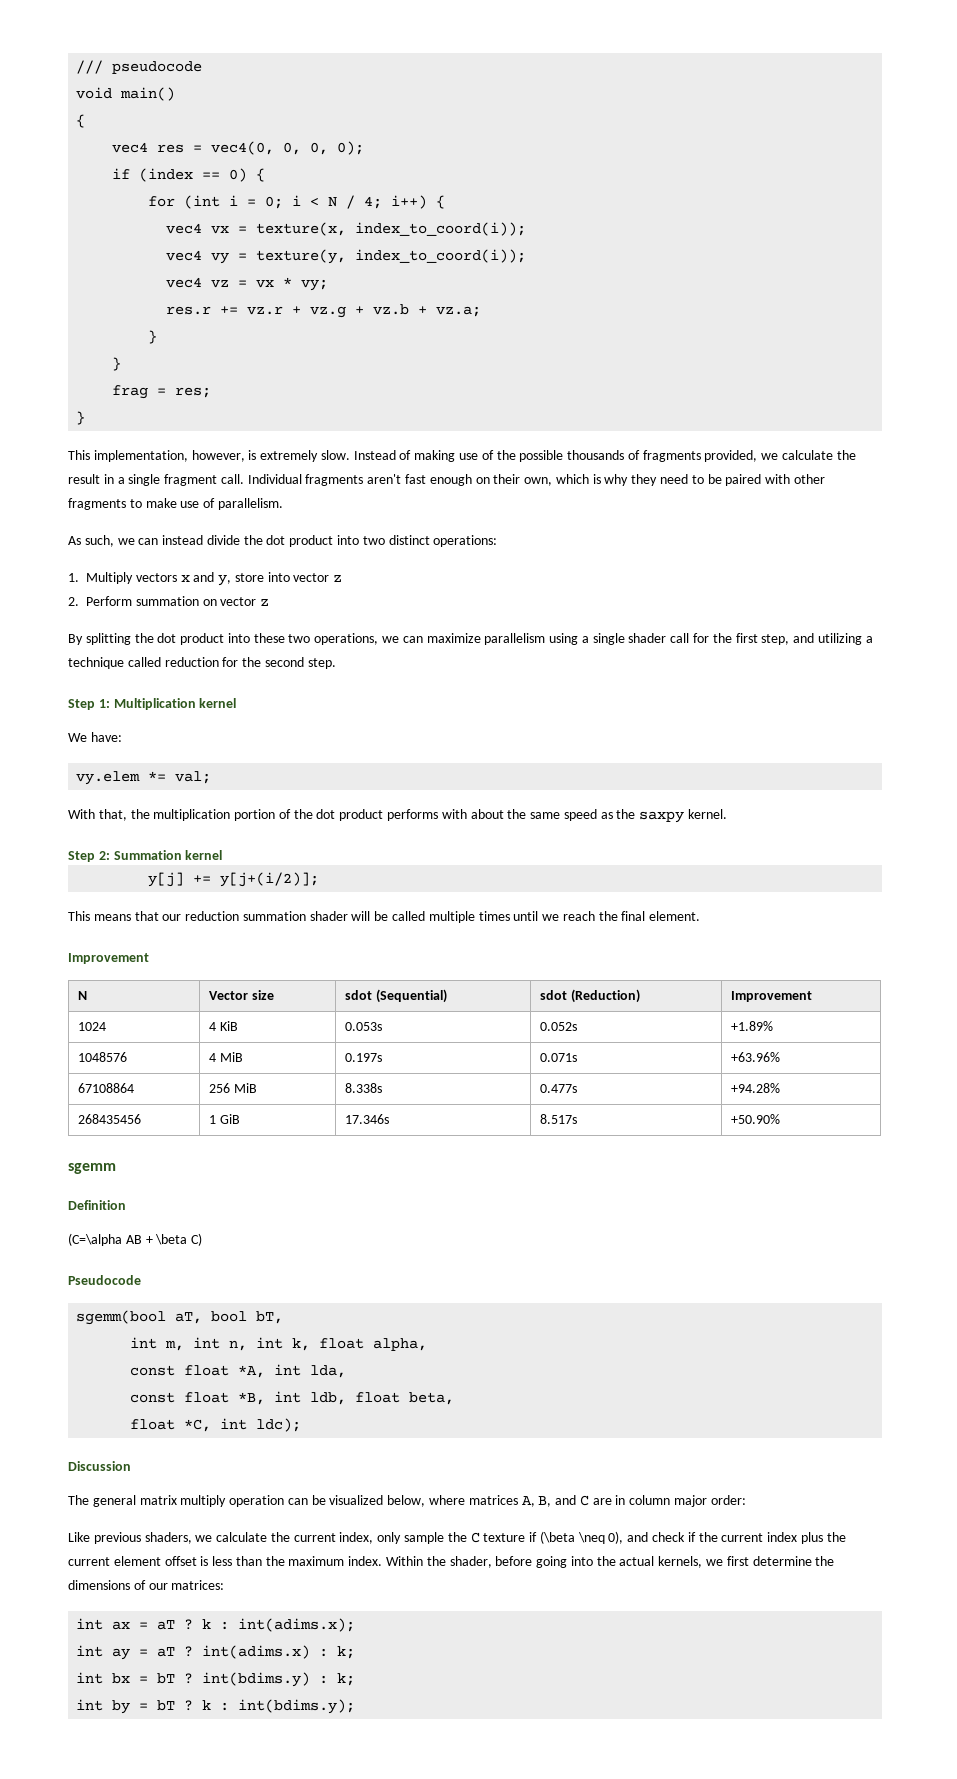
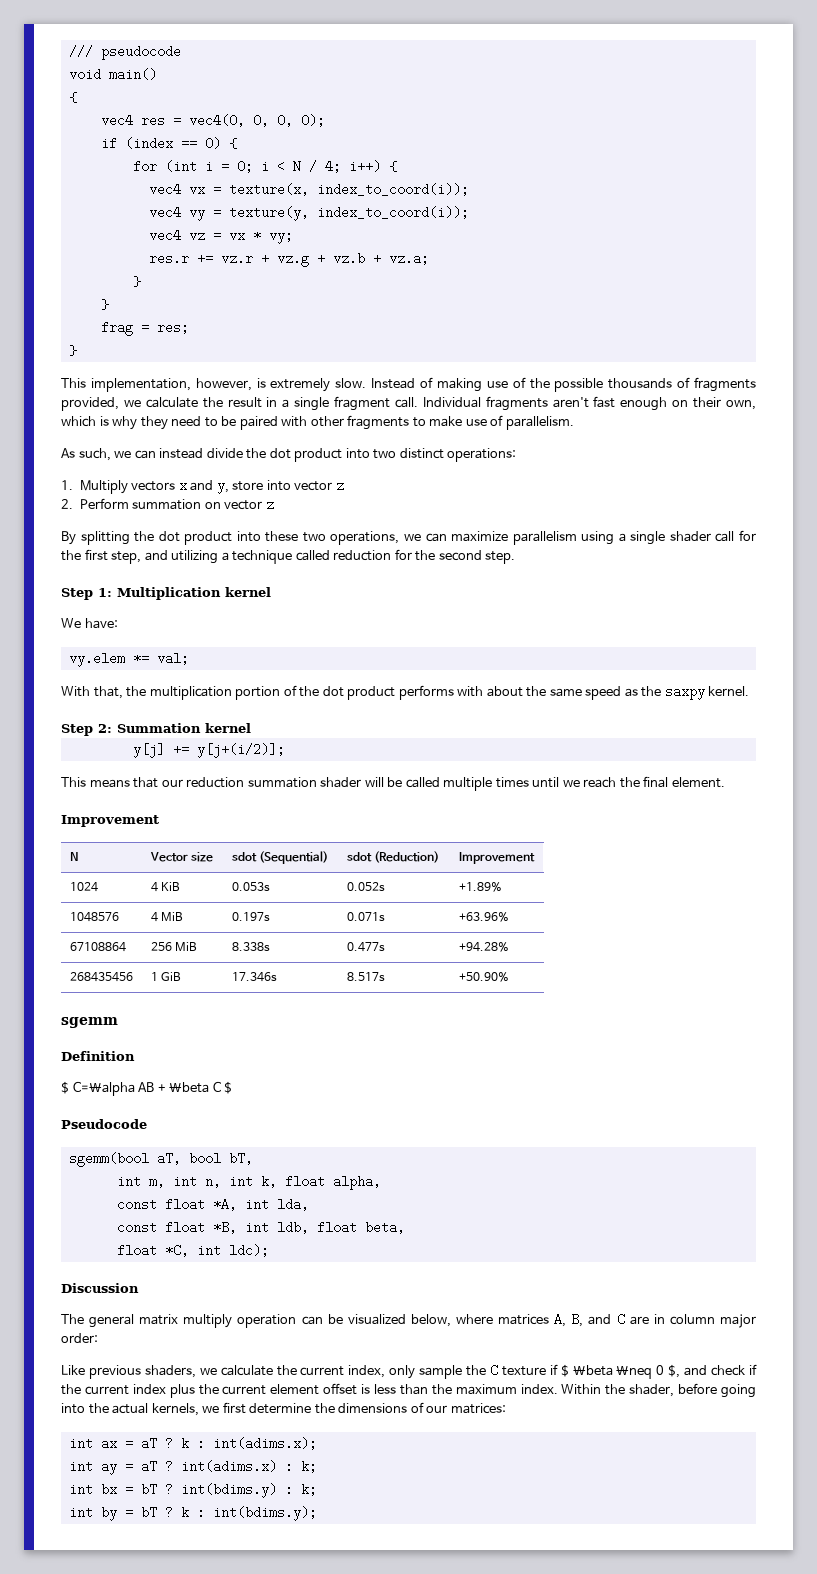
- (C=\alpha AB + \beta C)
+ $ C=\alpha AB + \beta C $
- Like previous shaders, we calculate the current index, only sample the C texture if (\beta \neq 0), and check if the current index plus the current element offset is less than the maximum index.
+ Like previous shaders, we calculate the current index, only sample the C texture if $ \beta \neq 0 $, and check if the current index plus the current element offset is less than the maximum index.

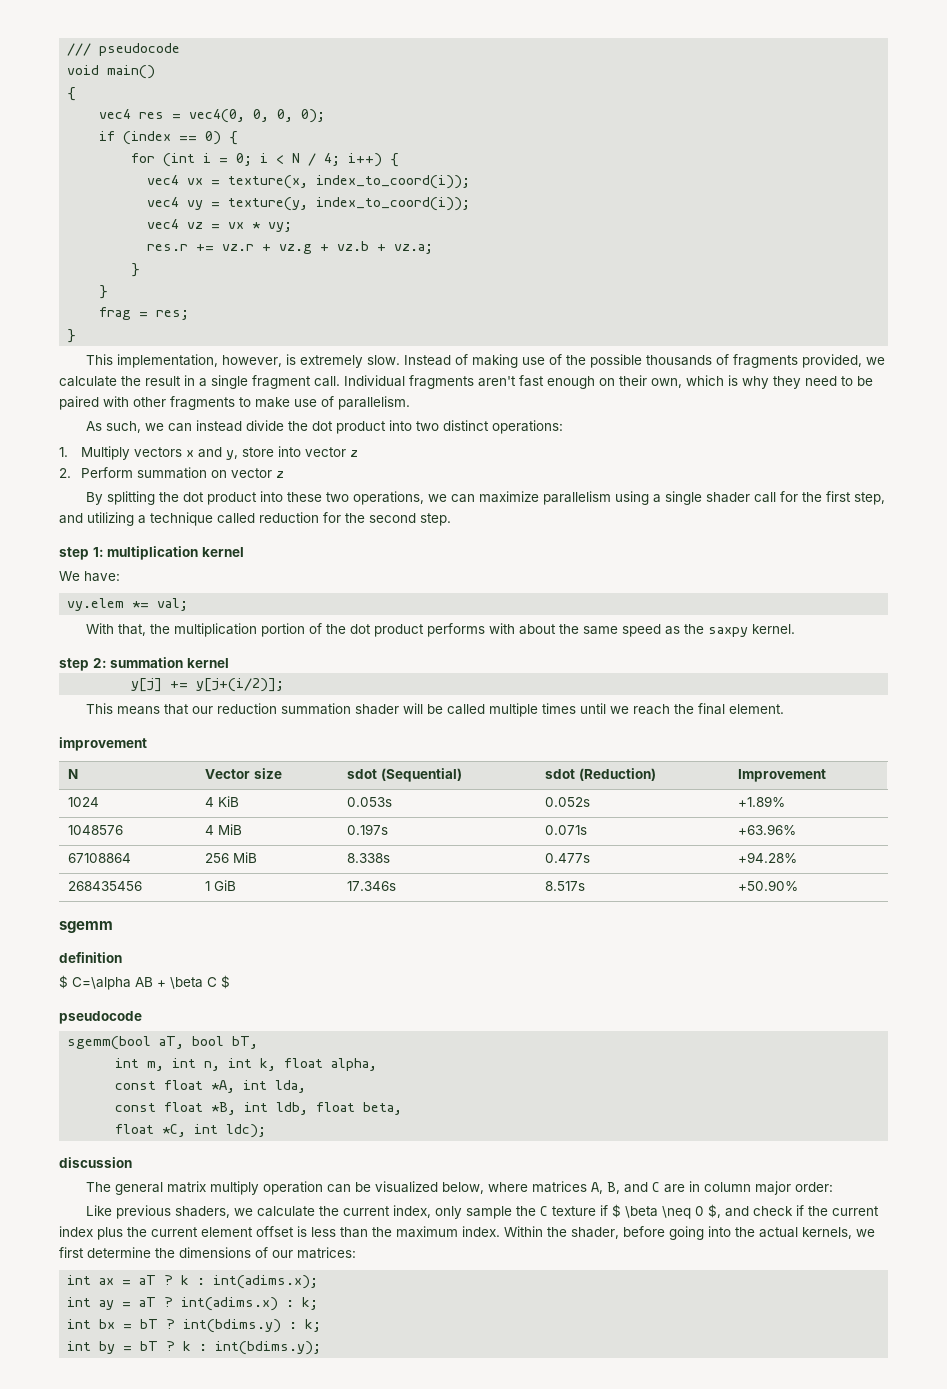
- Step 1: Multiplication kernel
+ step 1: multiplication kernel
- Step 2: Summation kernel
+ step 2: summation kernel
  This means that our reduction summation shader will be called multiple times until we reach the final element.
- Improvement
+ improvement
- Definition
+ definition
  $ C=\alpha AB + \beta C $
- Pseudocode
+ pseudocode
- Discussion
+ discussion

